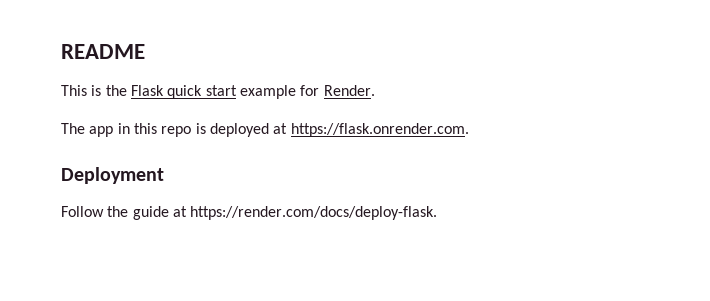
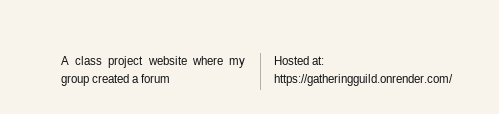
- README
- This is the Flask quick start example for Render.
- The app in this repo is deployed at https://flask.onrender.com.
- Deployment
- Follow the guide at https://render.com/docs/deploy-flask.
+ A class project website where my group created a forum
+ Hosted at: https://gatheringguild.onrender.com/

